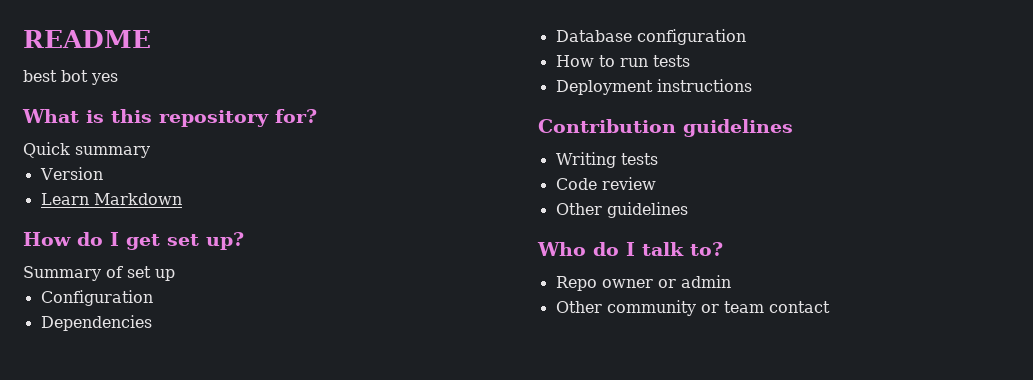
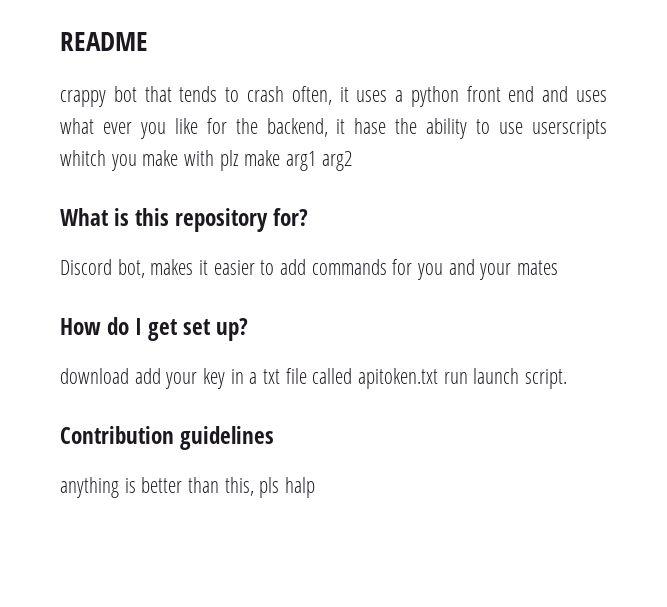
- best bot yes
+ crappy bot that tends to crash often, it uses a python front end and uses what ever you like for the backend, it hase the ability to use userscripts whitch you make with plz make arg1 arg2
- Quick summary
- Version
- Learn Markdown
+ Discord bot, makes it easier to add commands for you and your mates
- Summary of set up
- Configuration
- Dependencies
- Database configuration
- How to run tests
- Deployment instructions
+ download add your key in a txt file called apitoken.txt run launch script.
  Contribution guidelines
- Writing tests
- Code review
- Other guidelines
- Who do I talk to?
- Repo owner or admin
- Other community or team contact
+ anything is better than this, pls halp

